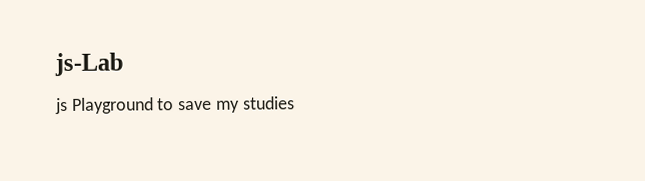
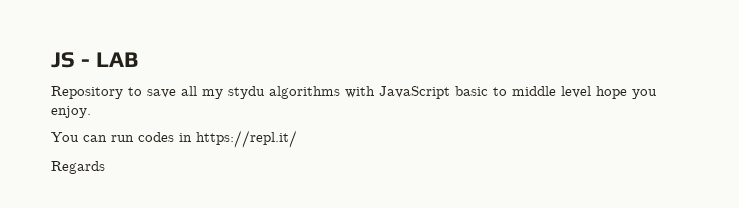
- js-Lab
- js Playground to save my studies
+ JS - LAB
+ Repository to save all my stydu algorithms with JavaScript basic to middle level hope you enjoy.
+ You can run codes in https://repl.it/
+ Regards

